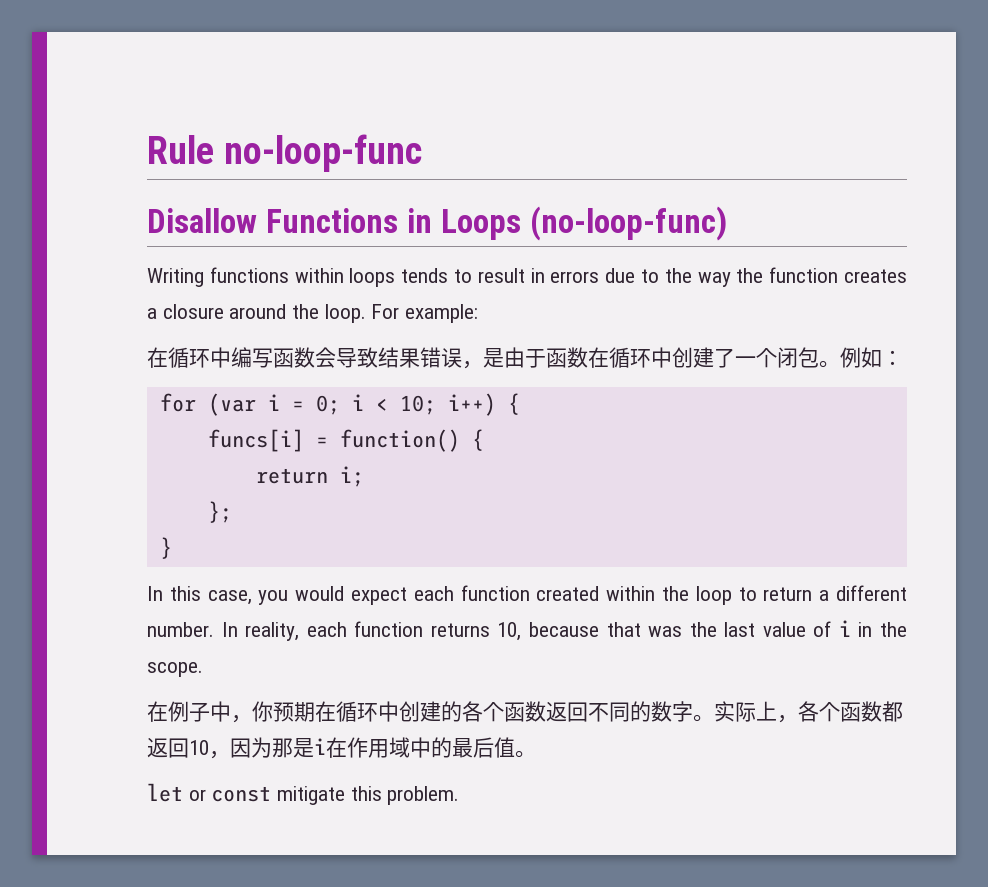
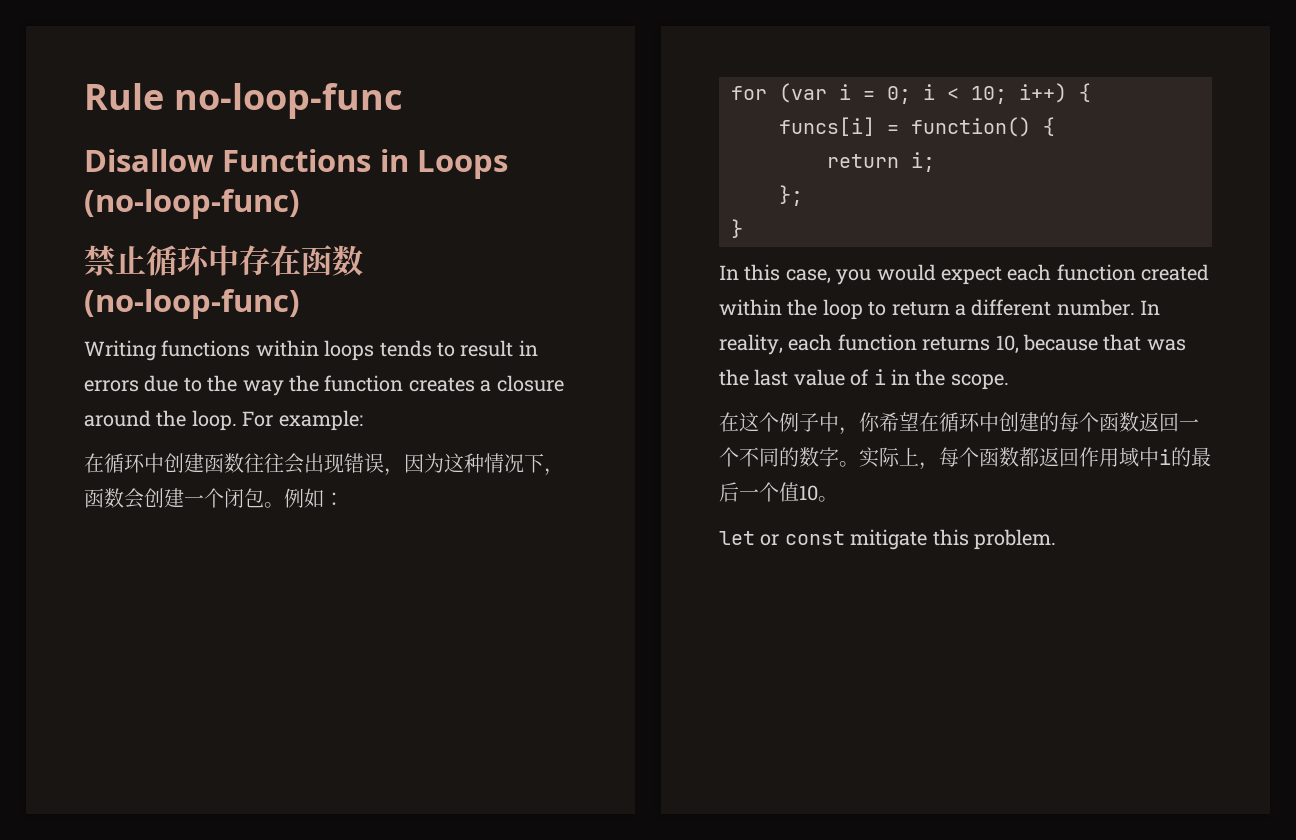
+ 禁止循环中存在函数(no-loop-func)
- 在循环中编写函数会导致结果错误，是由于函数在循环中创建了一个闭包。
+ 在循环中创建函数往往会出现错误，因为这种情况下，函数会创建一个闭包。
- 在例子中，你预期在循环中创建的各个函数返回不同的数字。
+ 在这个例子中，你希望在循环中创建的每个函数返回一个不同的数字。
- 实际上，各个函数都返回10，因为那是i在作用域中的最后值。
+ 实际上，每个函数都返回作用域中i的最后一个值10。

